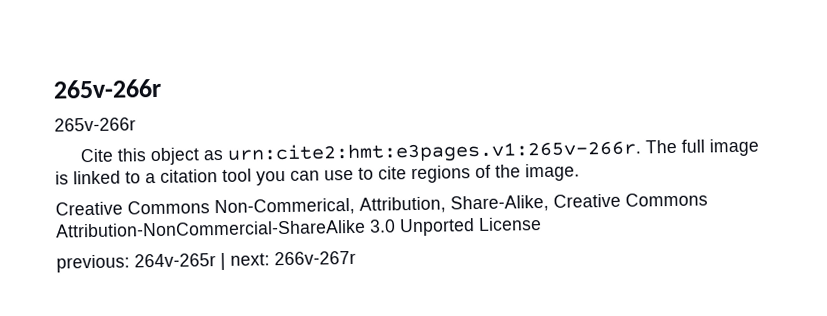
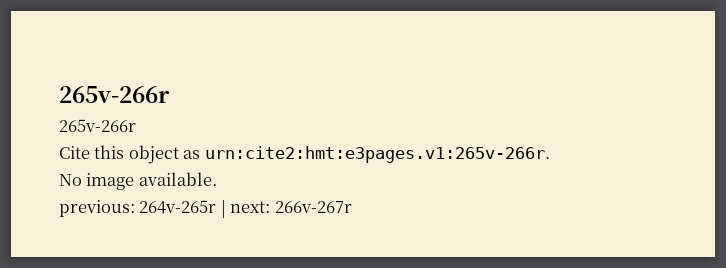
- Cite this object as urn:cite2:hmt:e3pages.v1:265v-266r. The full image is linked to a citation tool you can use to cite regions of the image.
- Creative Commons Non-Commerical, Attribution, Share-Alike, Creative Commons Attribution-NonCommercial-ShareAlike 3.0 Unported License
+ Cite this object as urn:cite2:hmt:e3pages.v1:265v-266r.
+ No image available.

